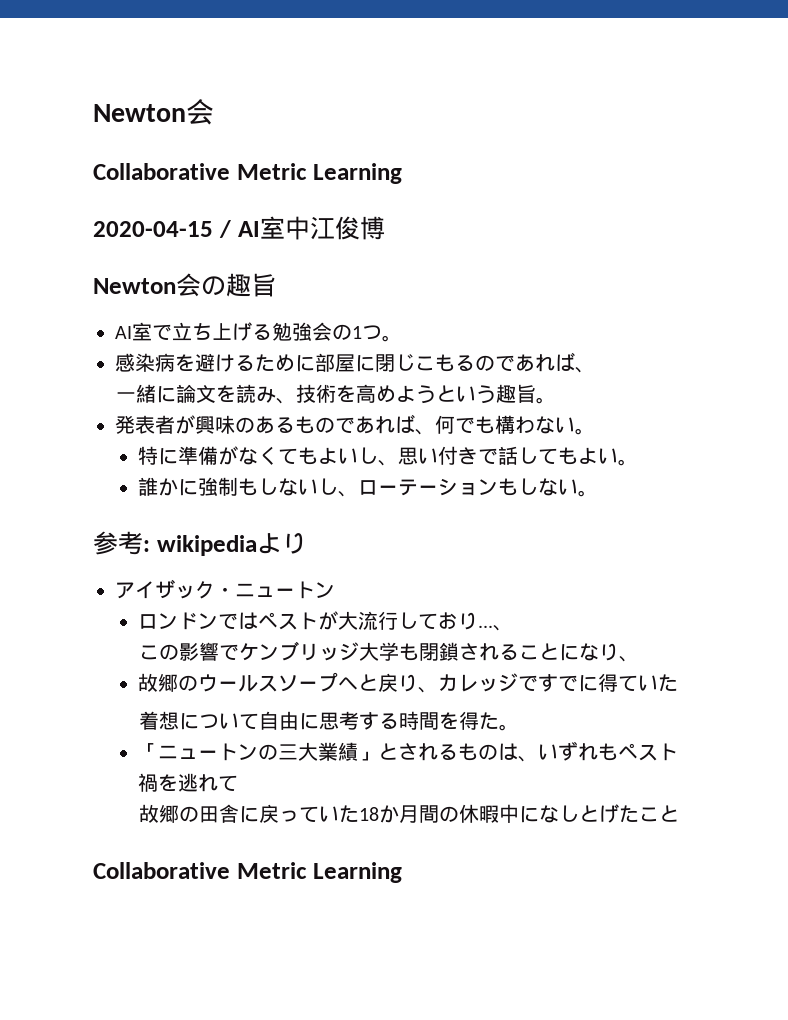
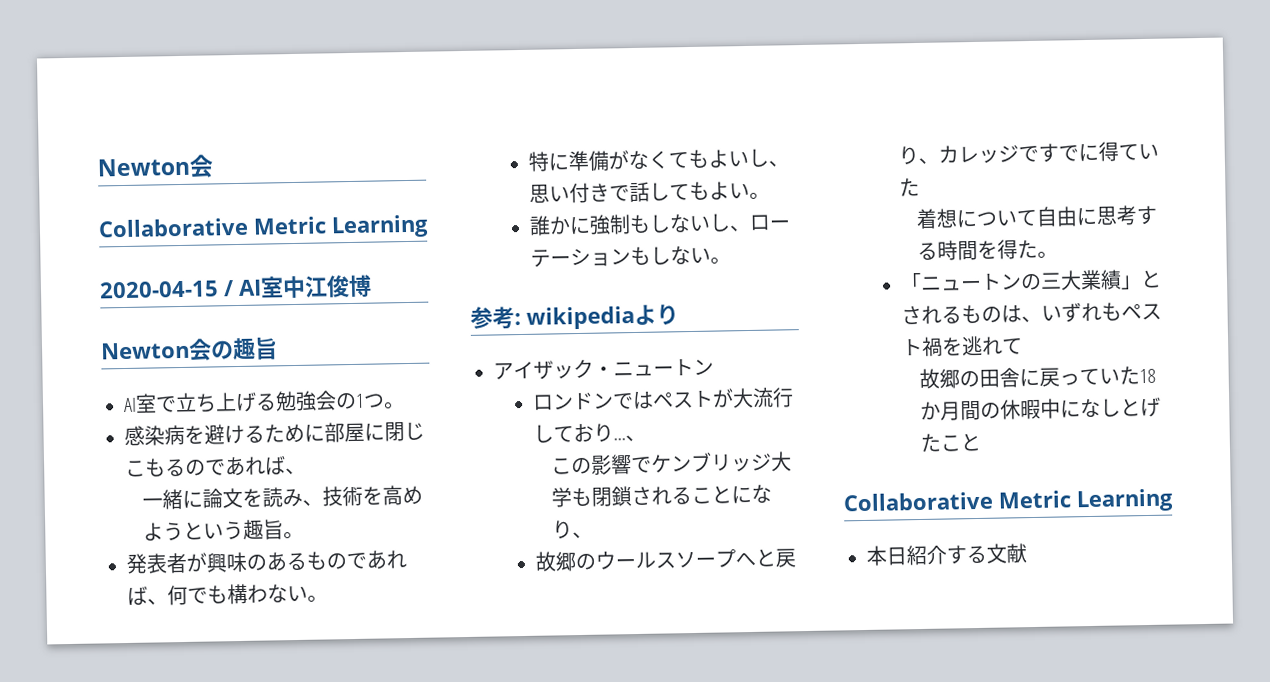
+ 本日紹介する文献

